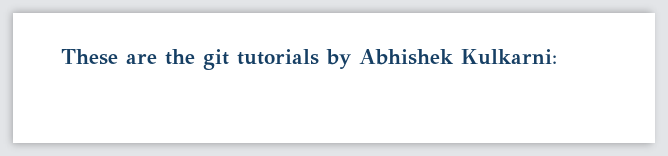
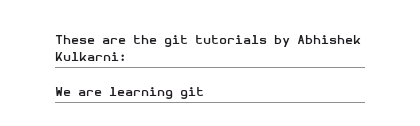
+ We are learning git

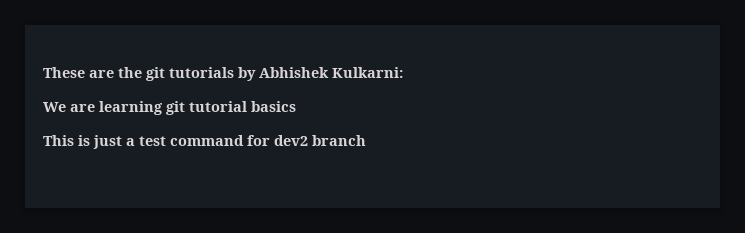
- We are learning git
+ We are learning git tutorial basics
+ This is just a test command for dev2 branch

